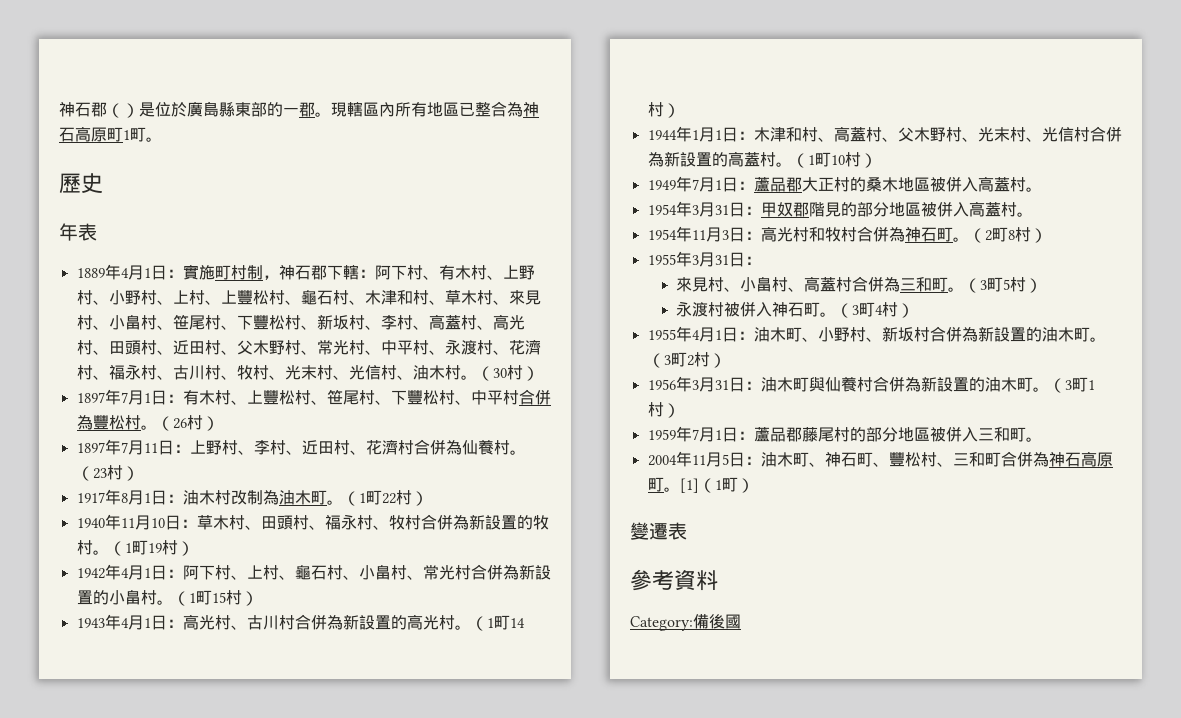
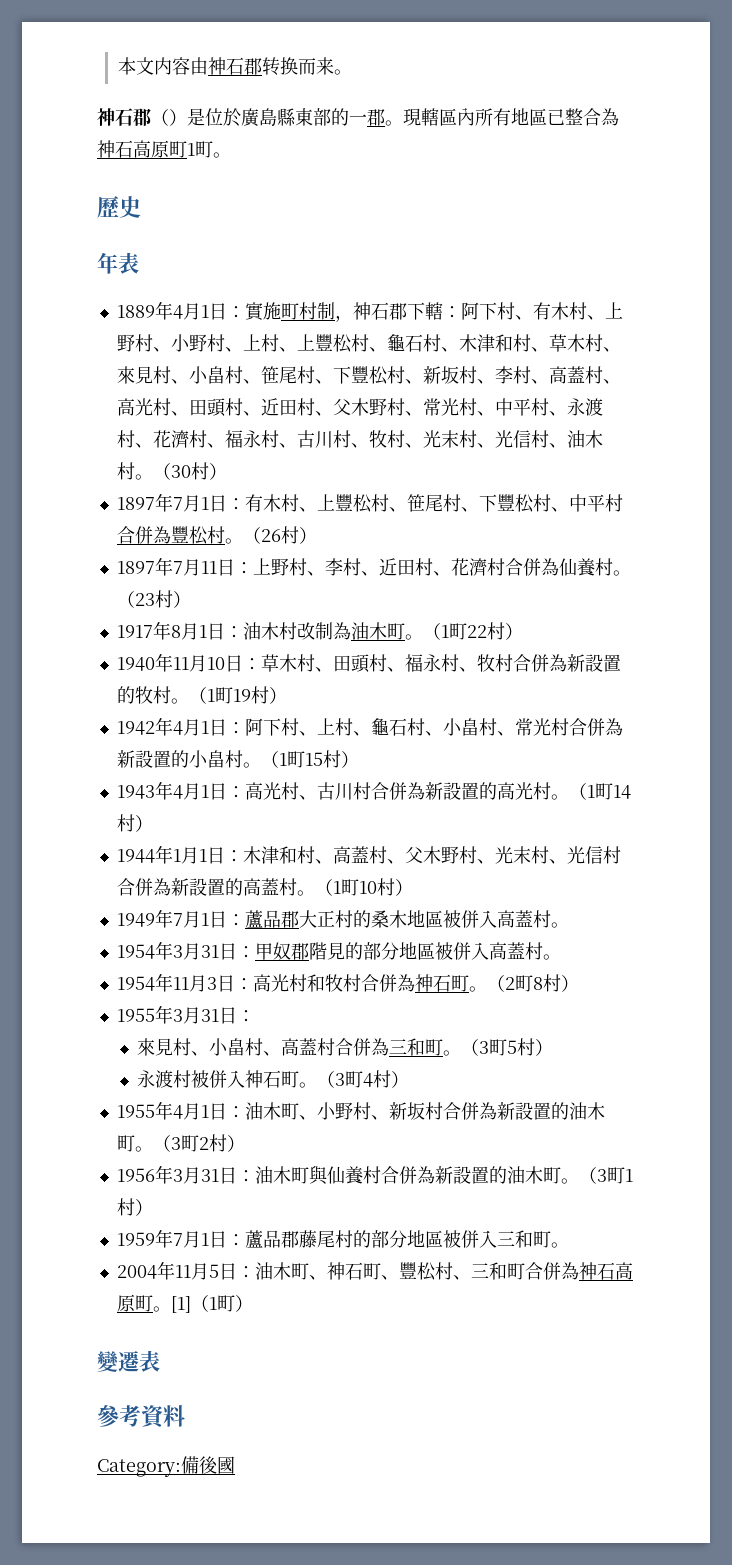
+ 本文内容由神石郡转换而来。

